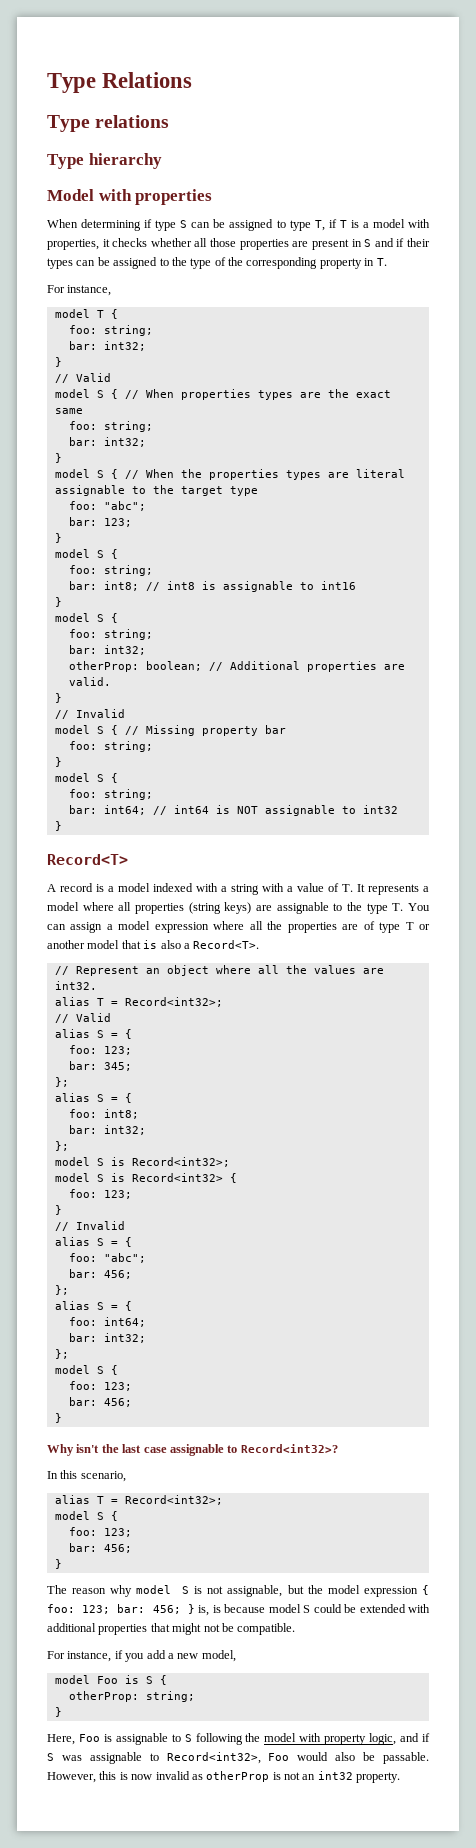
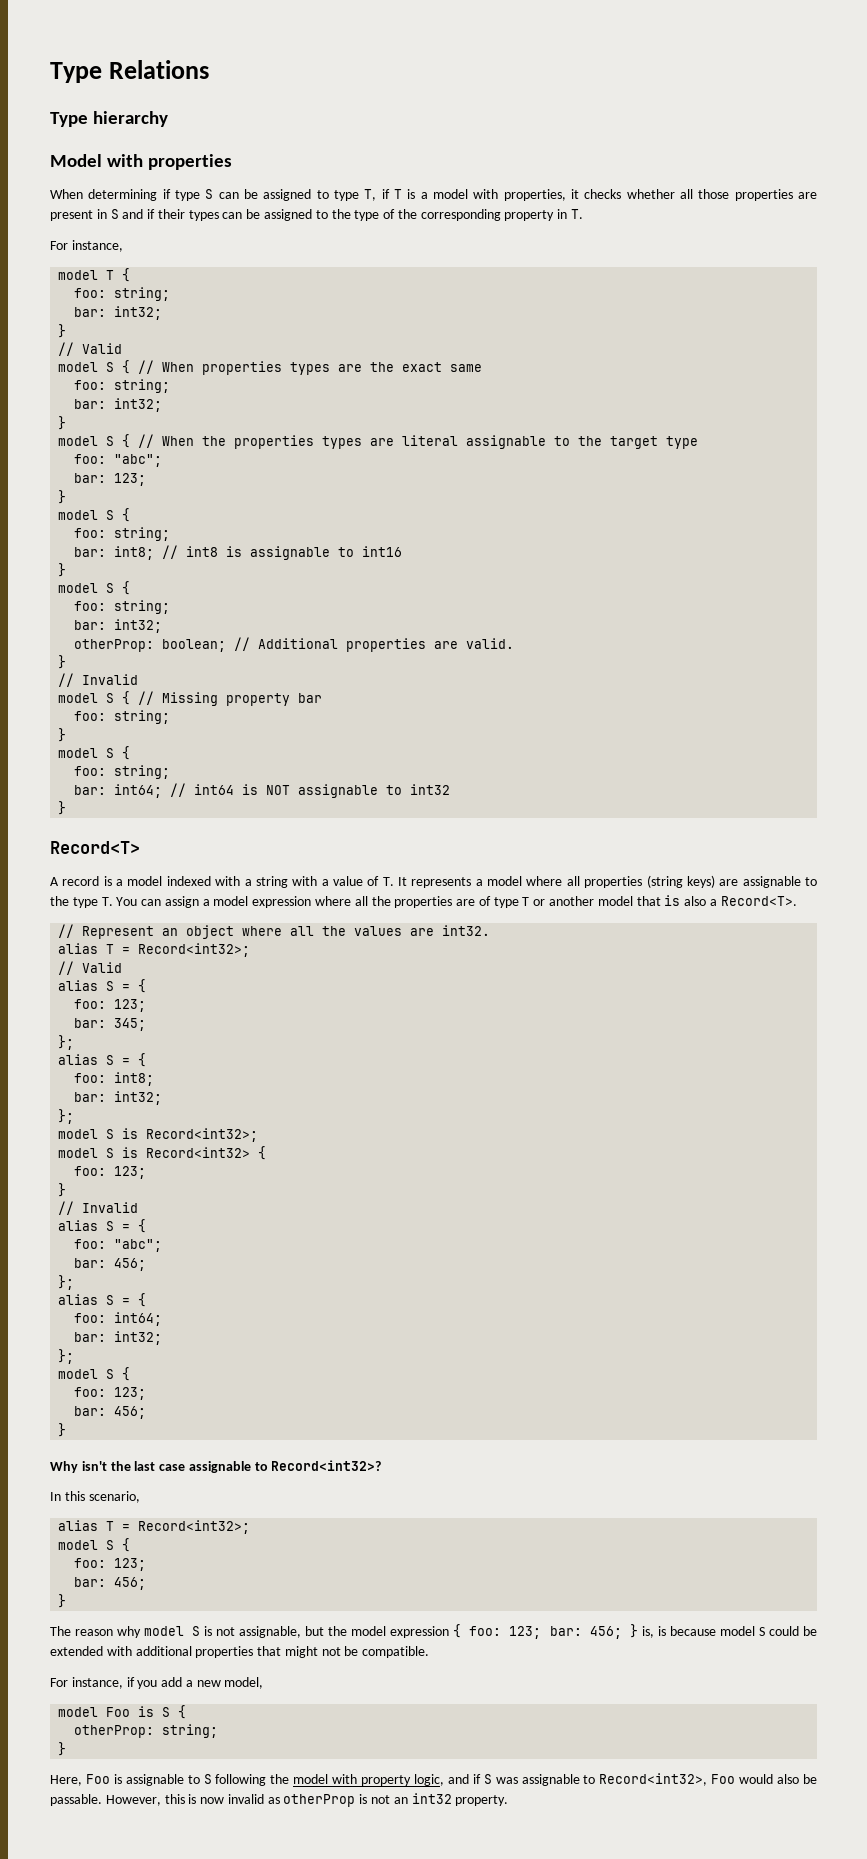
- Type relations

